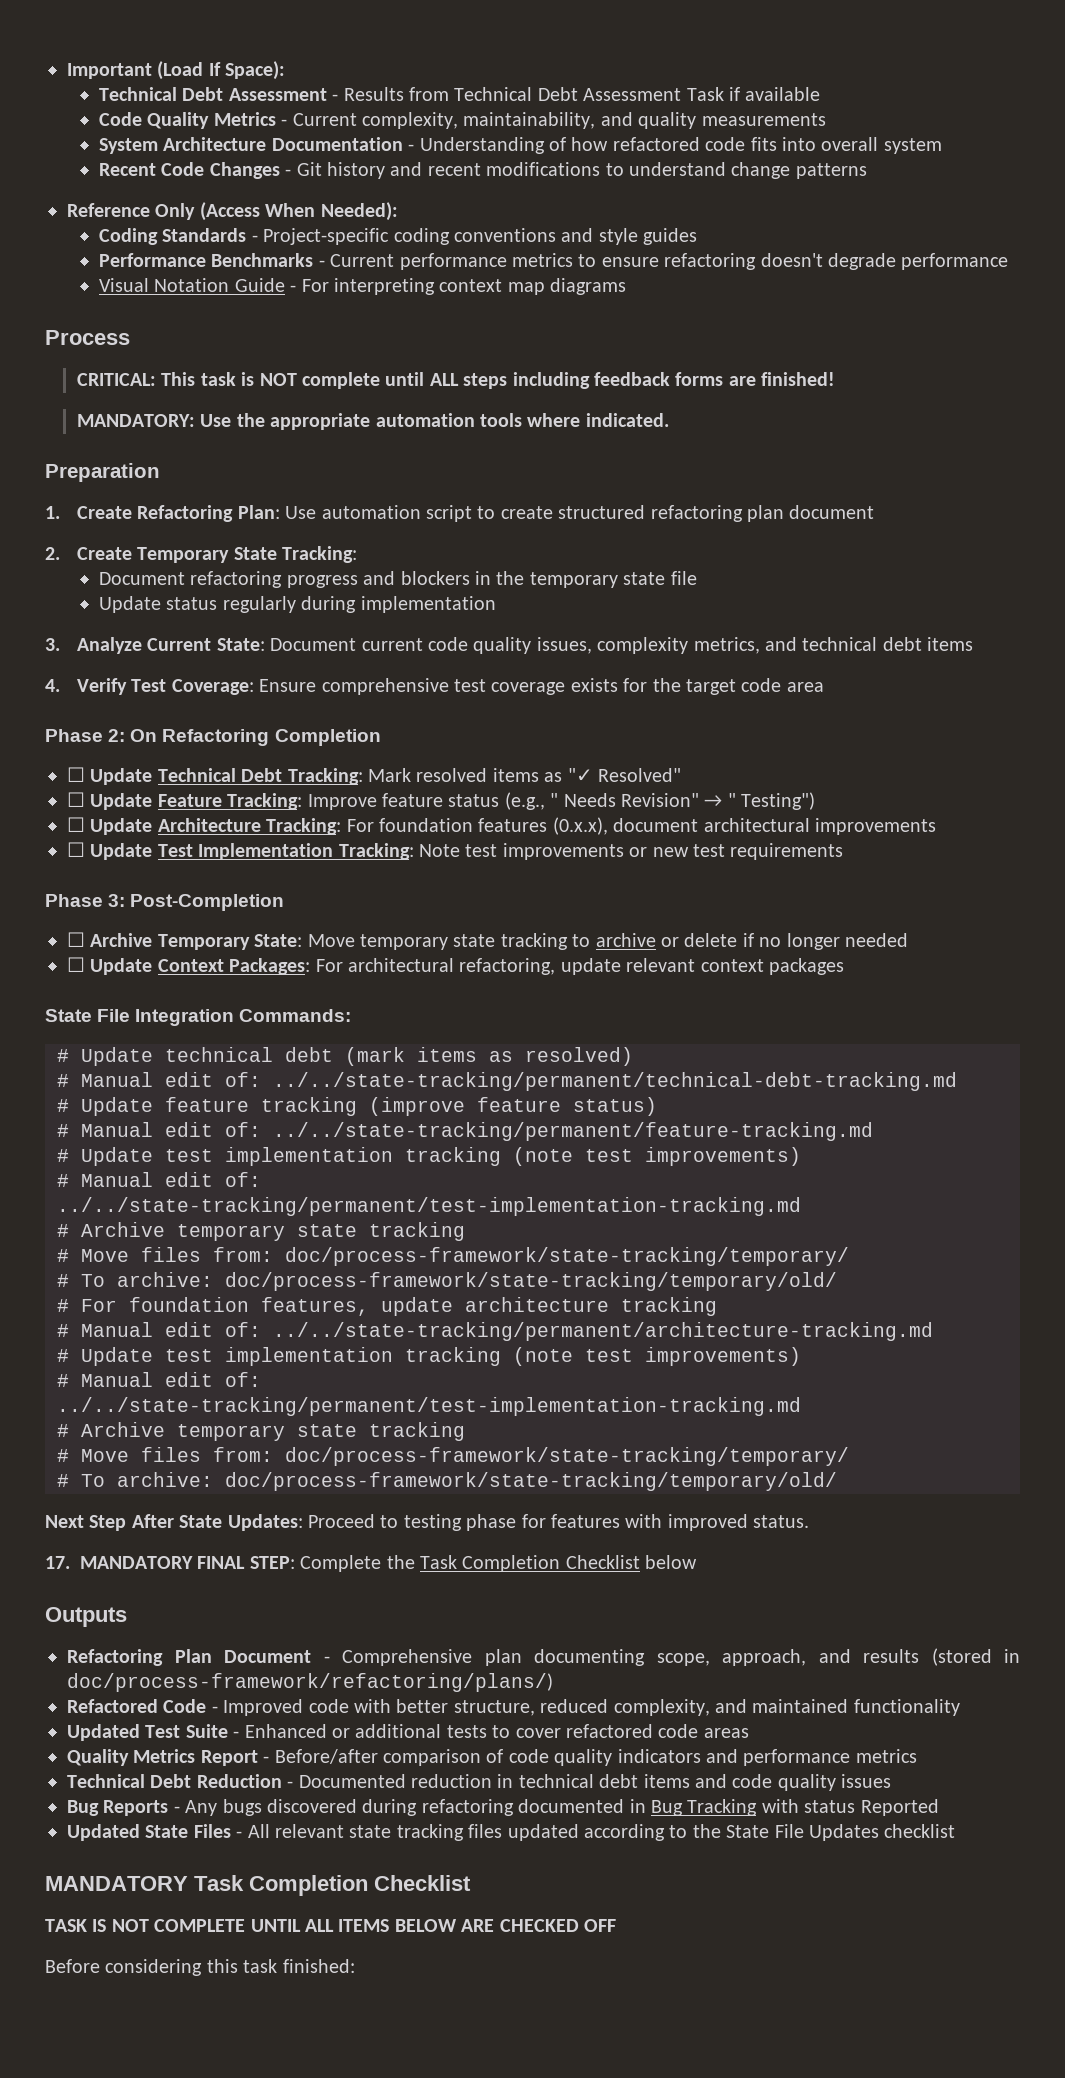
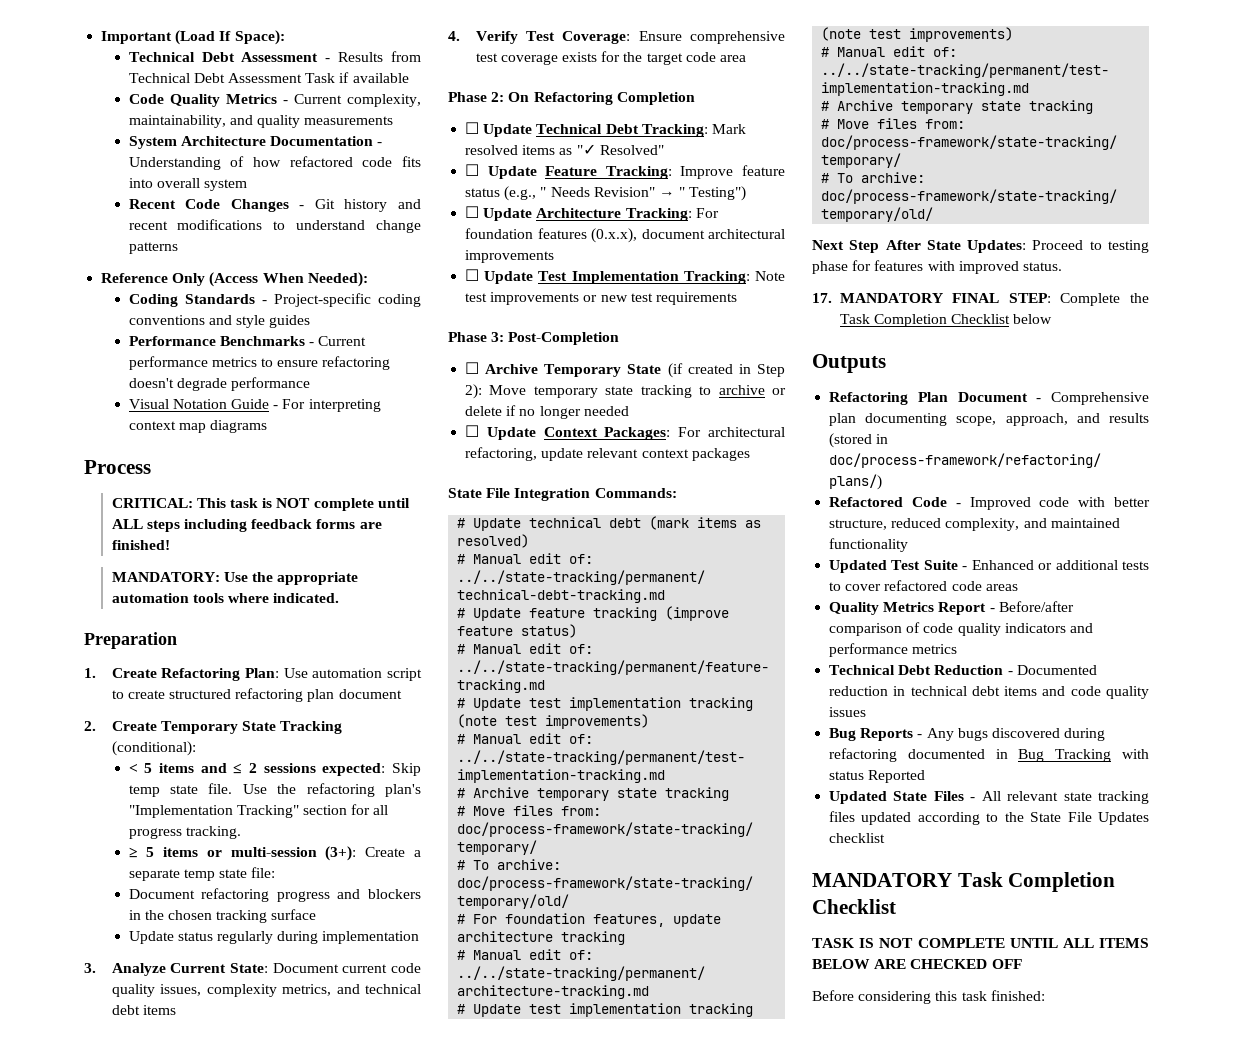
- 2. Create Temporary State Tracking:
+ 2. Create Temporary State Tracking (conditional):
+ < 5 items and ≤ 2 sessions expected: Skip temp state file. Use the refactoring plan's "Implementation Tracking" section for all progress tracking.
+ ≥ 5 items or multi-session (3+): Create a separate temp state file:
- Document refactoring progress and blockers in the temporary state file
+ Document refactoring progress and blockers in the chosen tracking surface
- ☐ Archive Temporary State: Move temporary state tracking to archive or delete if no longer needed
+ ☐ Archive Temporary State (if created in Step 2): Move temporary state tracking to archive or delete if no longer needed

